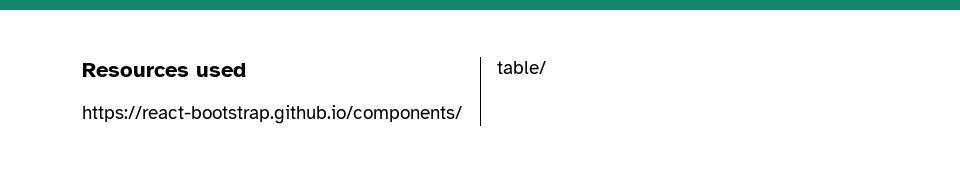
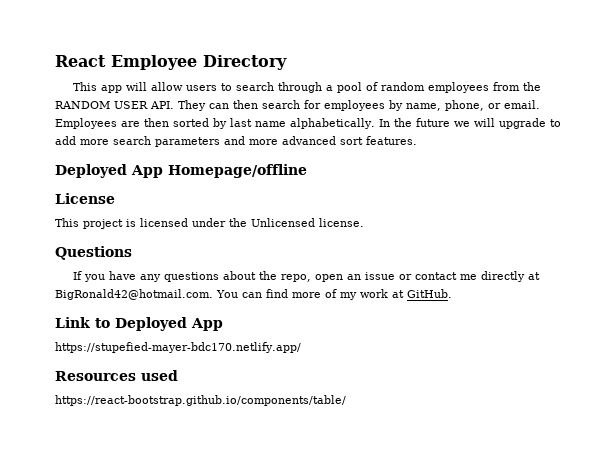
+ React Employee Directory
+ This app will allow users to search through a pool of random employees from the RANDOM USER API. They can then search for employees by name, phone, or email. Employees are then sorted by last name alphabetically. In the future we will upgrade to add more search parameters and more advanced sort features.
+ Deployed App Homepage/offline
+ License
+ This project is licensed under the Unlicensed license.
+ Questions
+ If you have any questions about the repo, open an issue or contact me directly at BigRonald42@hotmail.com. You can find more of my work at GitHub.
+ Link to Deployed App
+ https://stupefied-mayer-bdc170.netlify.app/

